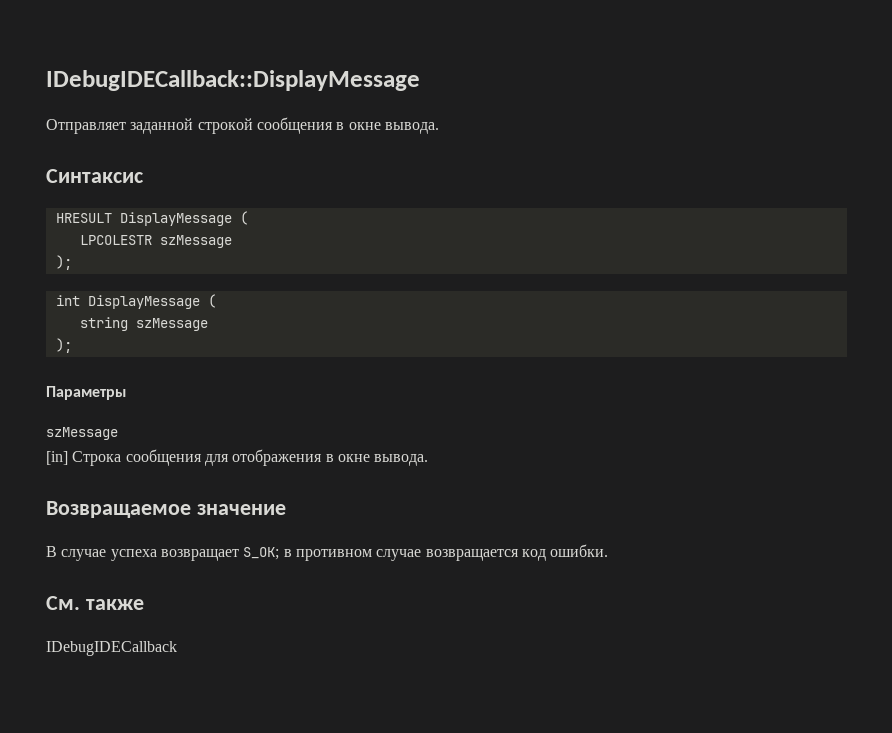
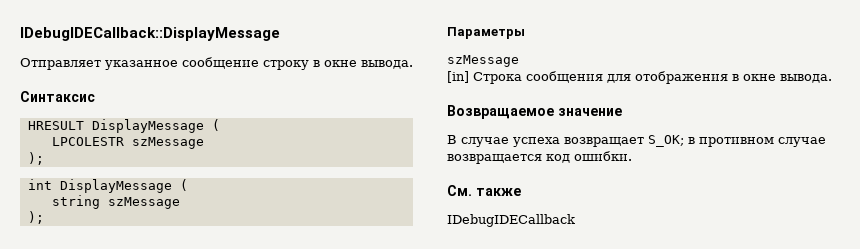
- Отправляет заданной строкой сообщения в окне вывода.
+ Отправляет указанное сообщение строку в окне вывода.

